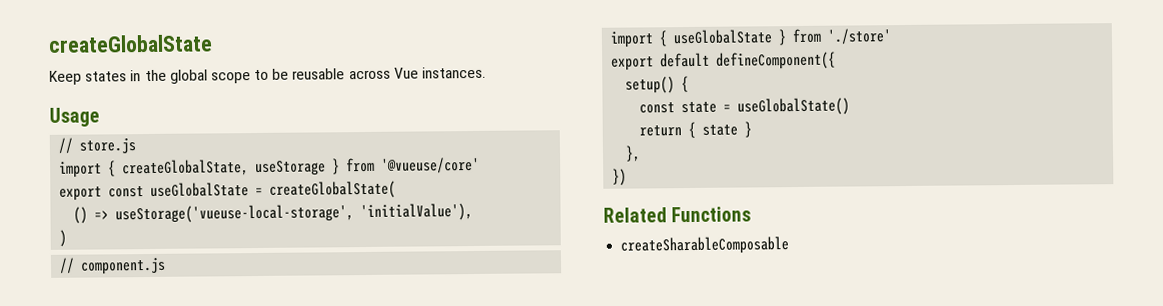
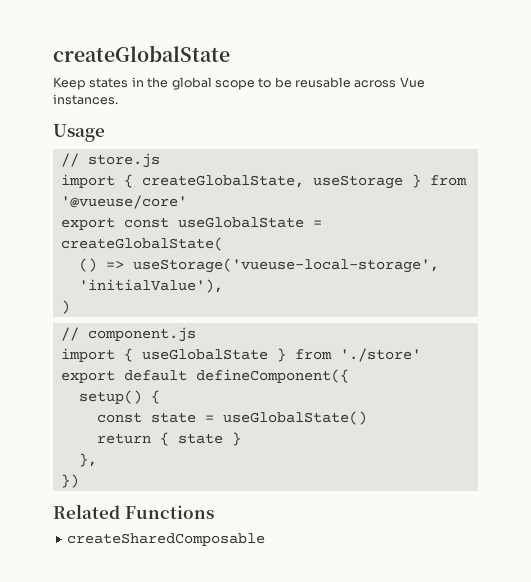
- createSharableComposable
+ createSharedComposable

